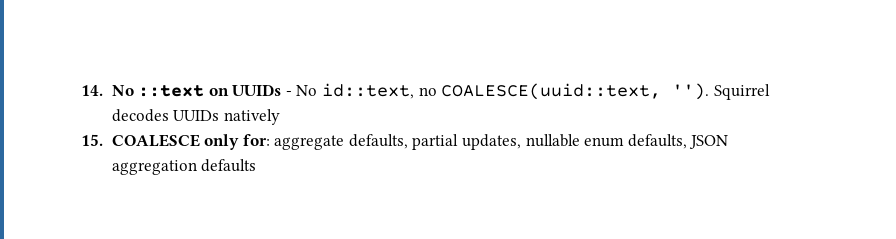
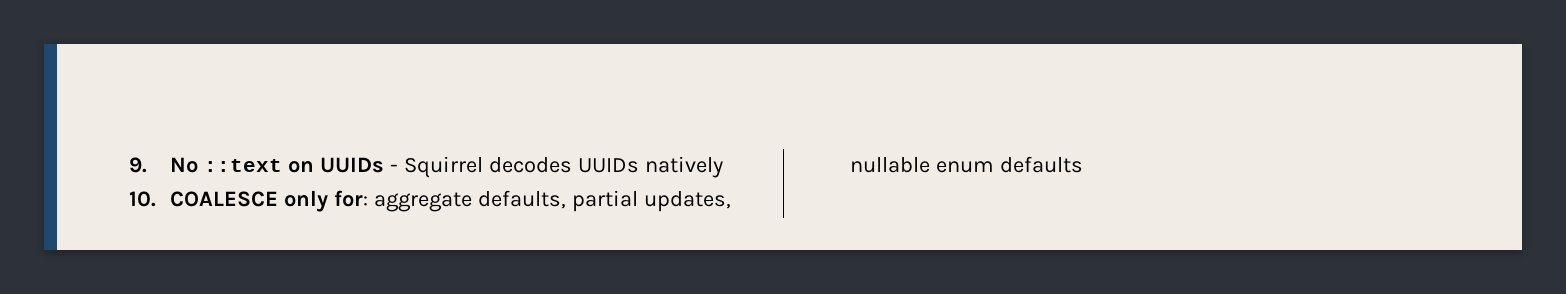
- 14. No ::text on UUIDs - No id::text, no COALESCE(uuid::text, ''). Squirrel decodes UUIDs natively
+ 9. No ::text on UUIDs - Squirrel decodes UUIDs natively
- 15. COALESCE only for: aggregate defaults, partial updates, nullable enum defaults, JSON aggregation defaults
+ 10. COALESCE only for: aggregate defaults, partial updates, nullable enum defaults

